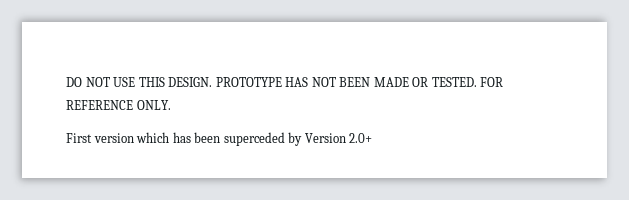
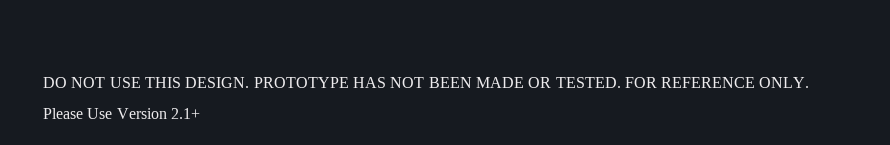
- First version which has been superceded by Version 2.0+
+ Please Use Version 2.1+

